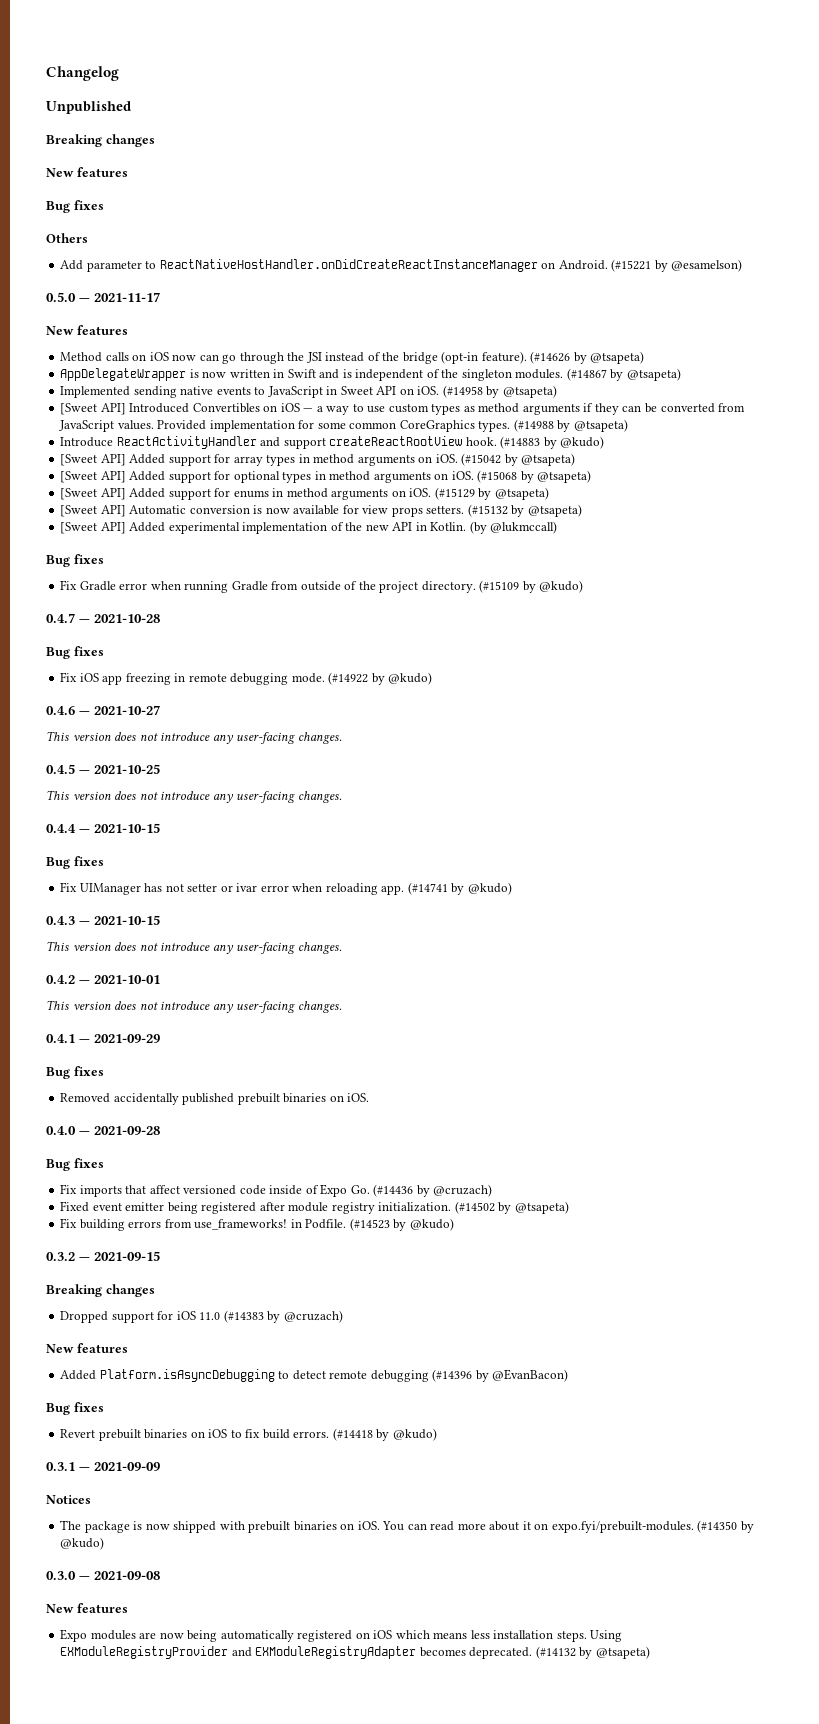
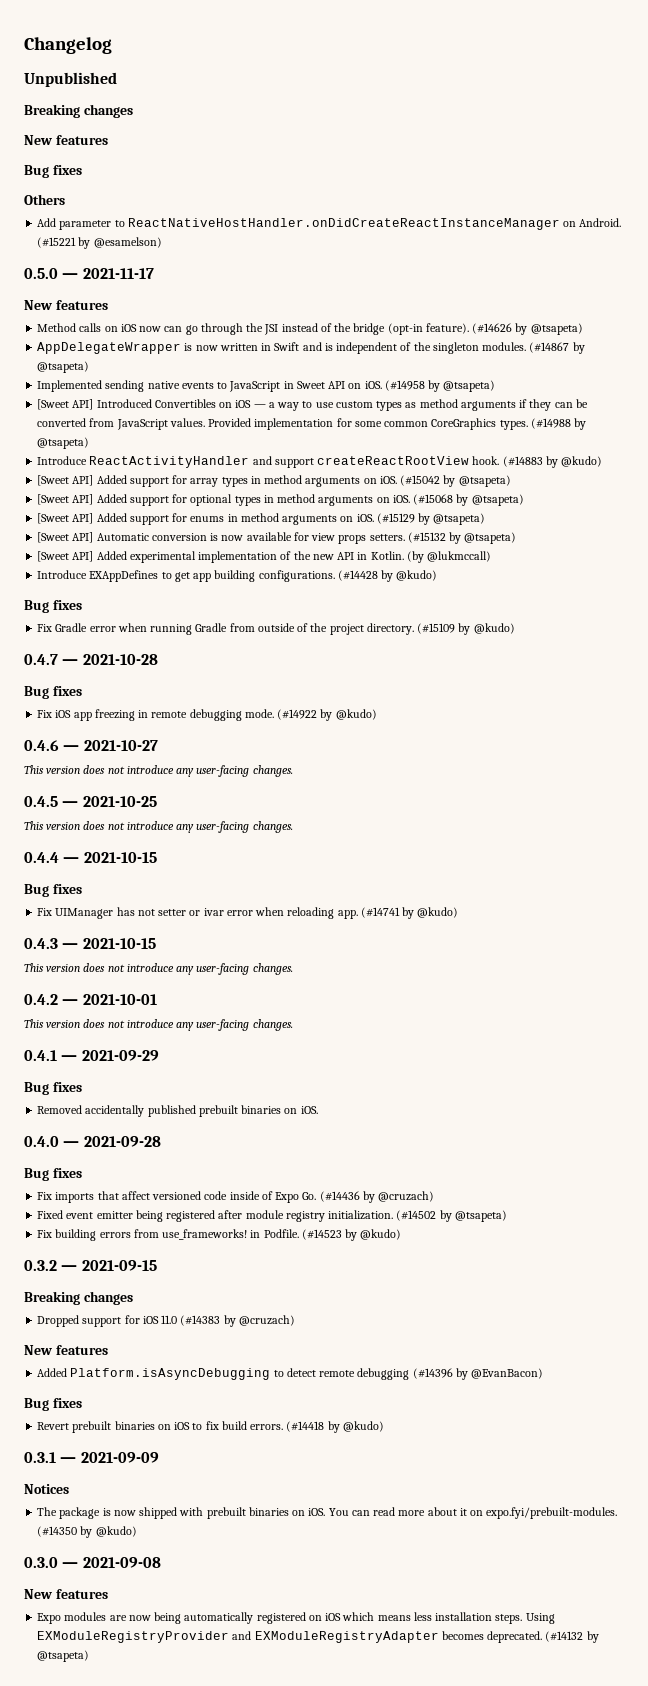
+ Introduce EXAppDefines to get app building configurations. (#14428 by @kudo)

